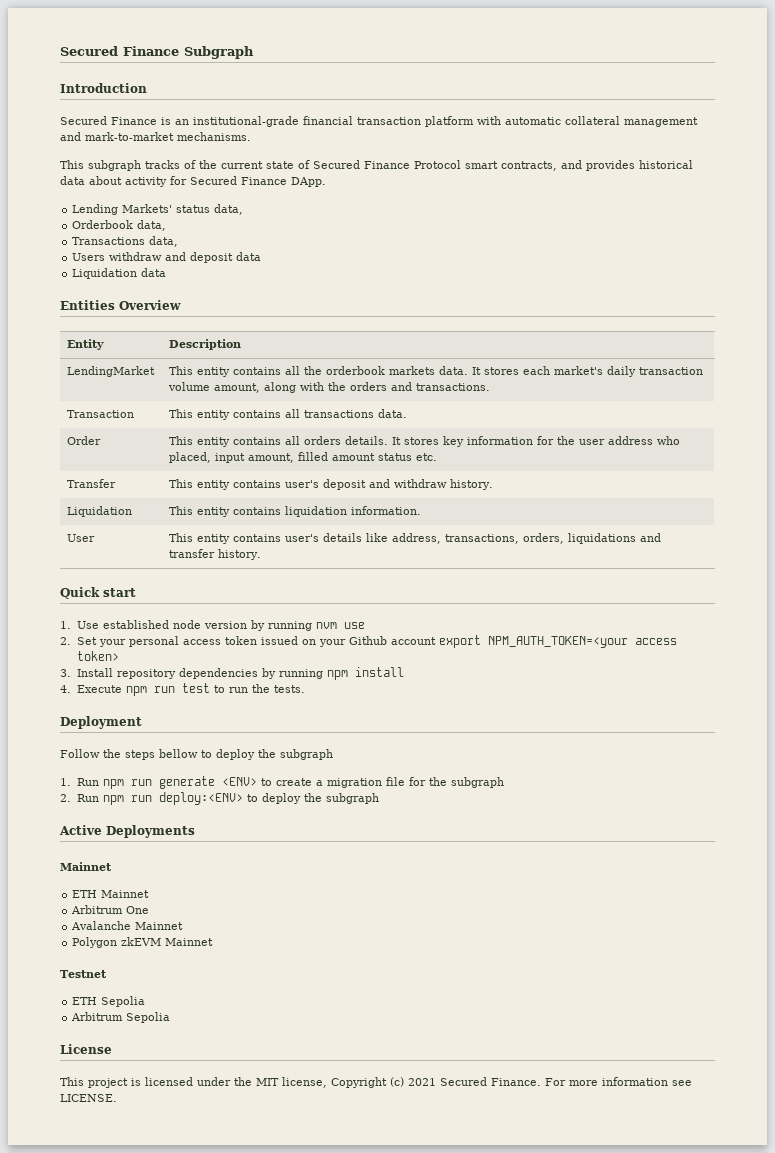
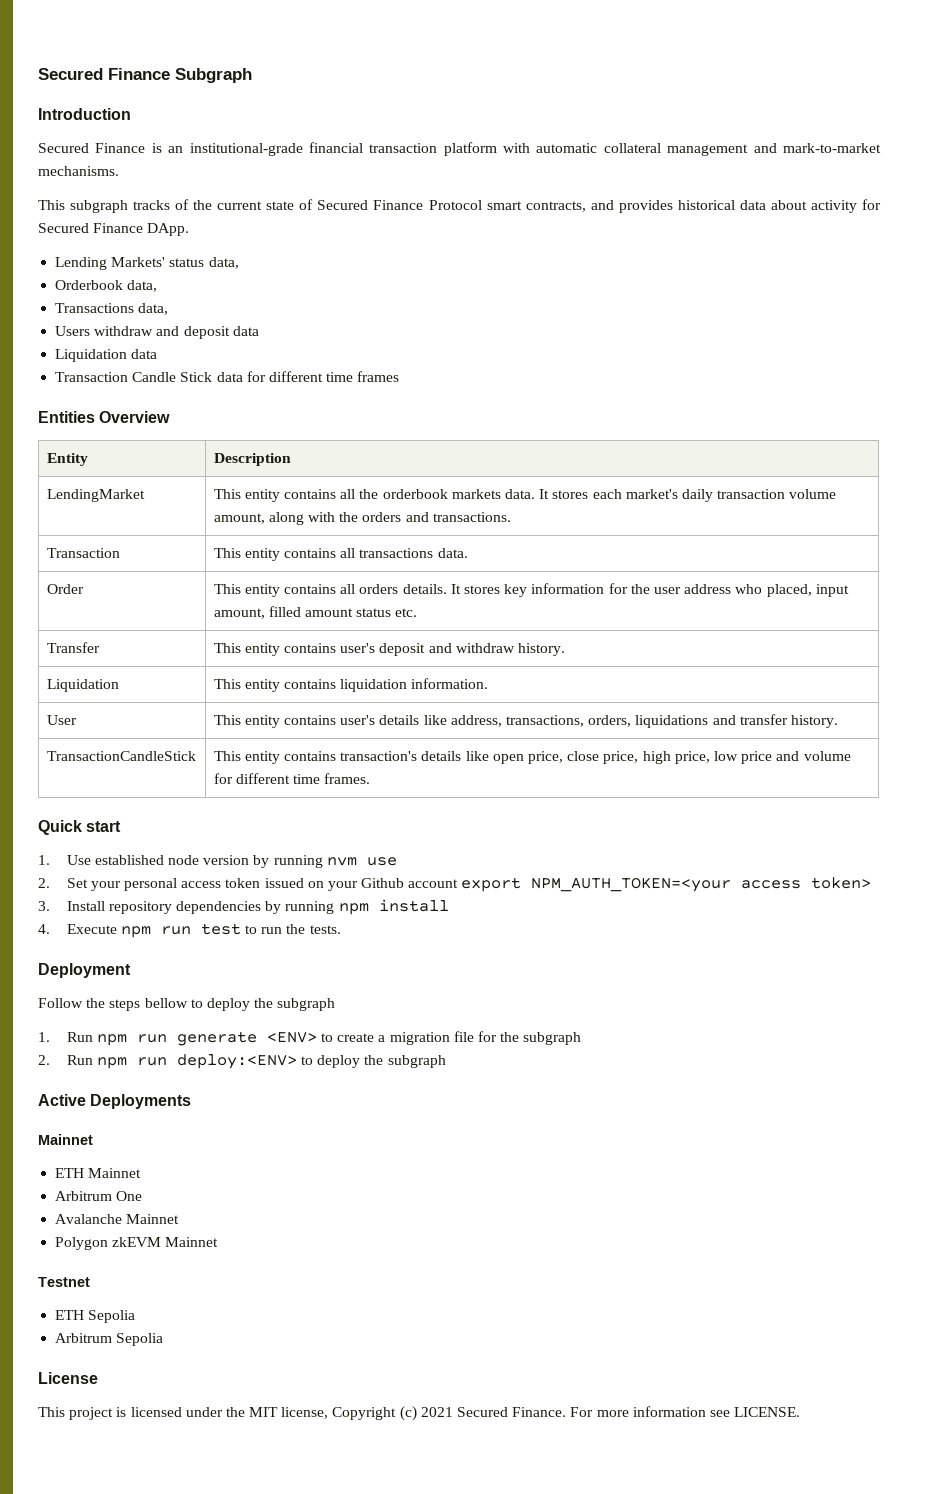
+ Transaction Candle Stick data for different time frames
+ TransactionCandleStick | This entity contains transaction's details like open price, close price, high price, low price and volume for different time frames.

